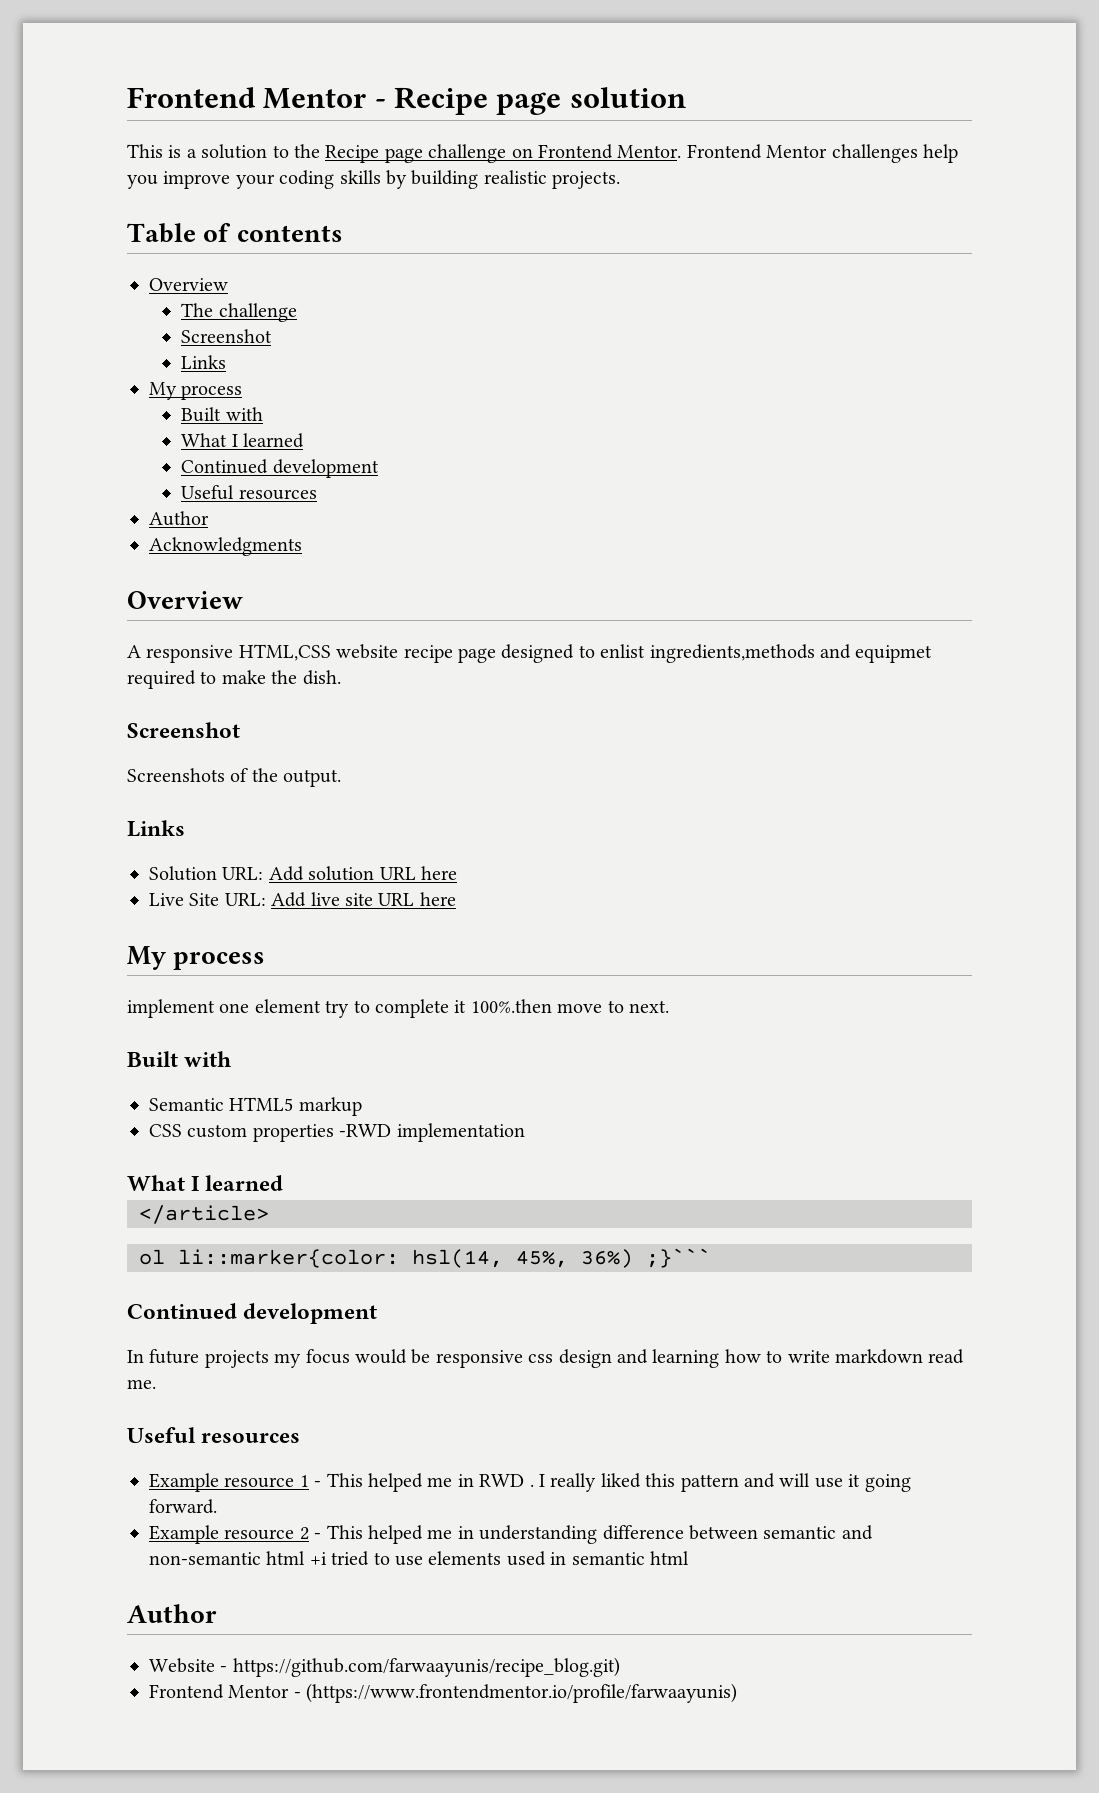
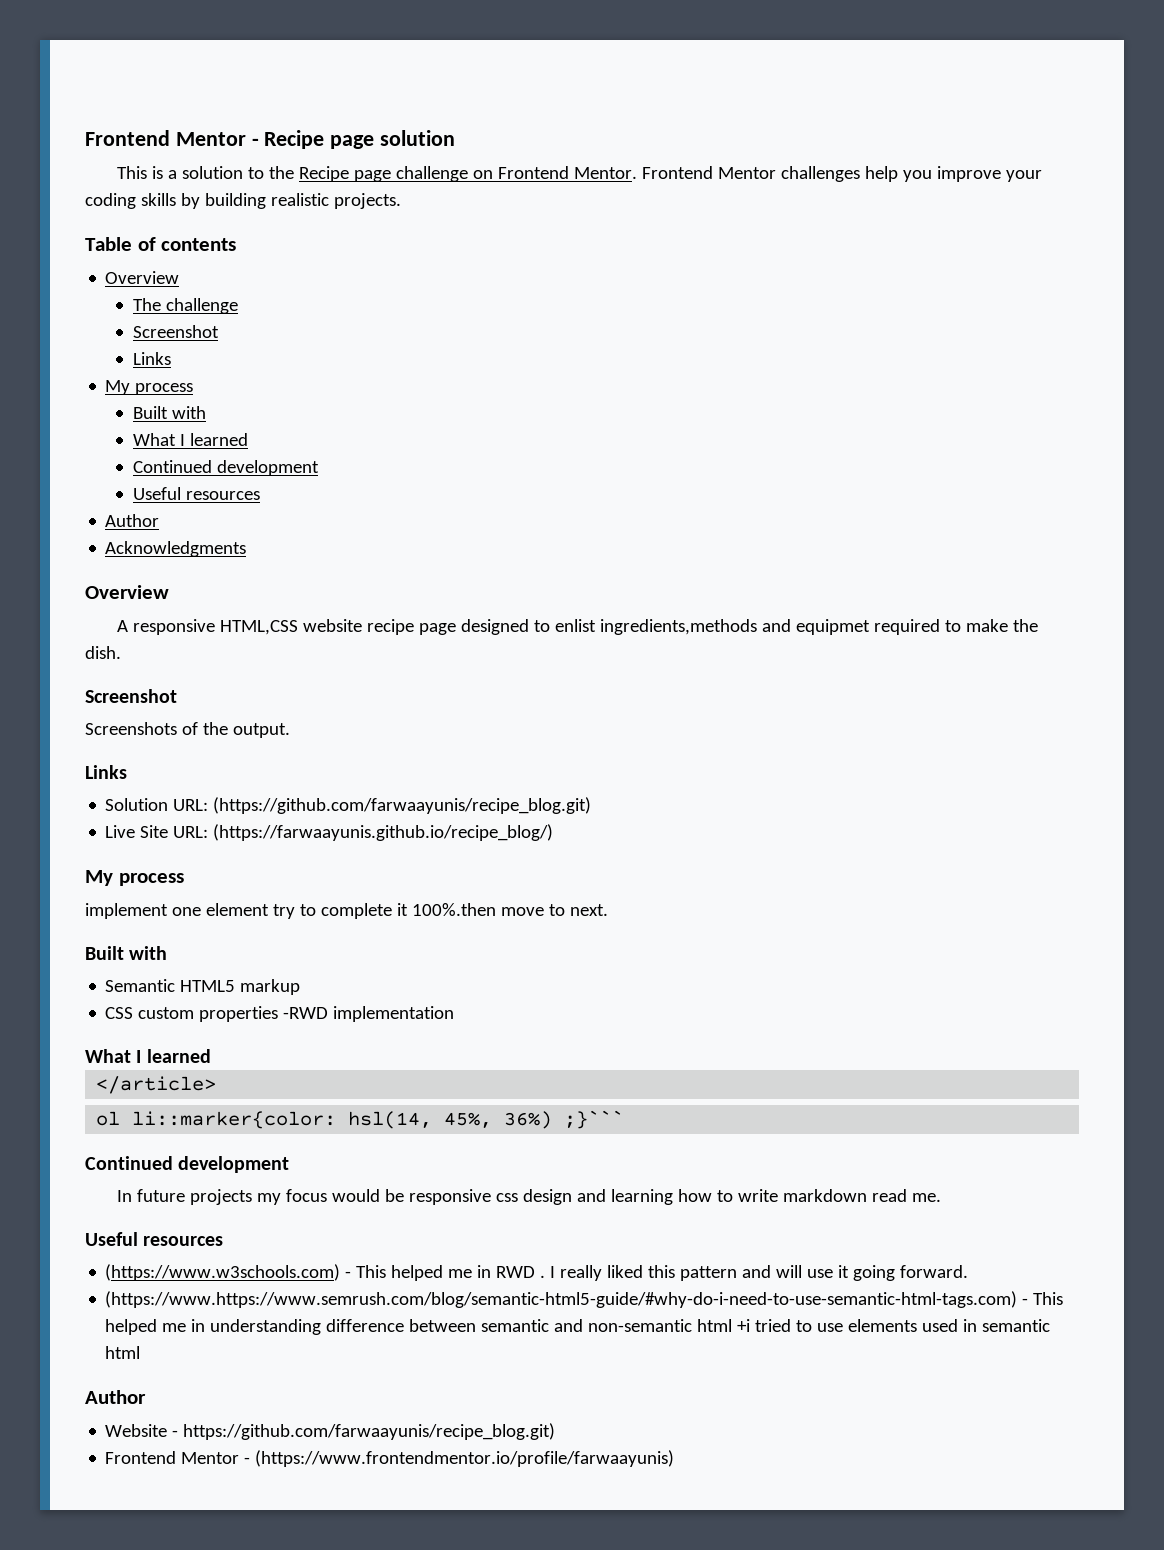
- Solution URL: Add solution URL here
+ Solution URL: (https://github.com/farwaayunis/recipe_blog.git)
- Live Site URL: Add live site URL here
+ Live Site URL: (https://farwaayunis.github.io/recipe_blog/)
- Example resource 1 - This helped me in RWD .
+ (https://www.w3schools.com) - This helped me in RWD .
- Example resource 2 - This helped me in understanding difference between semantic and non-semantic html +i tried to use elements used in semantic html
+ (https://www.https://www.semrush.com/blog/semantic-html5-guide/#why-do-i-need-to-use-semantic-html-tags.com) - This helped me in understanding difference between semantic and non-semantic html +i tried to use elements used in semantic html

